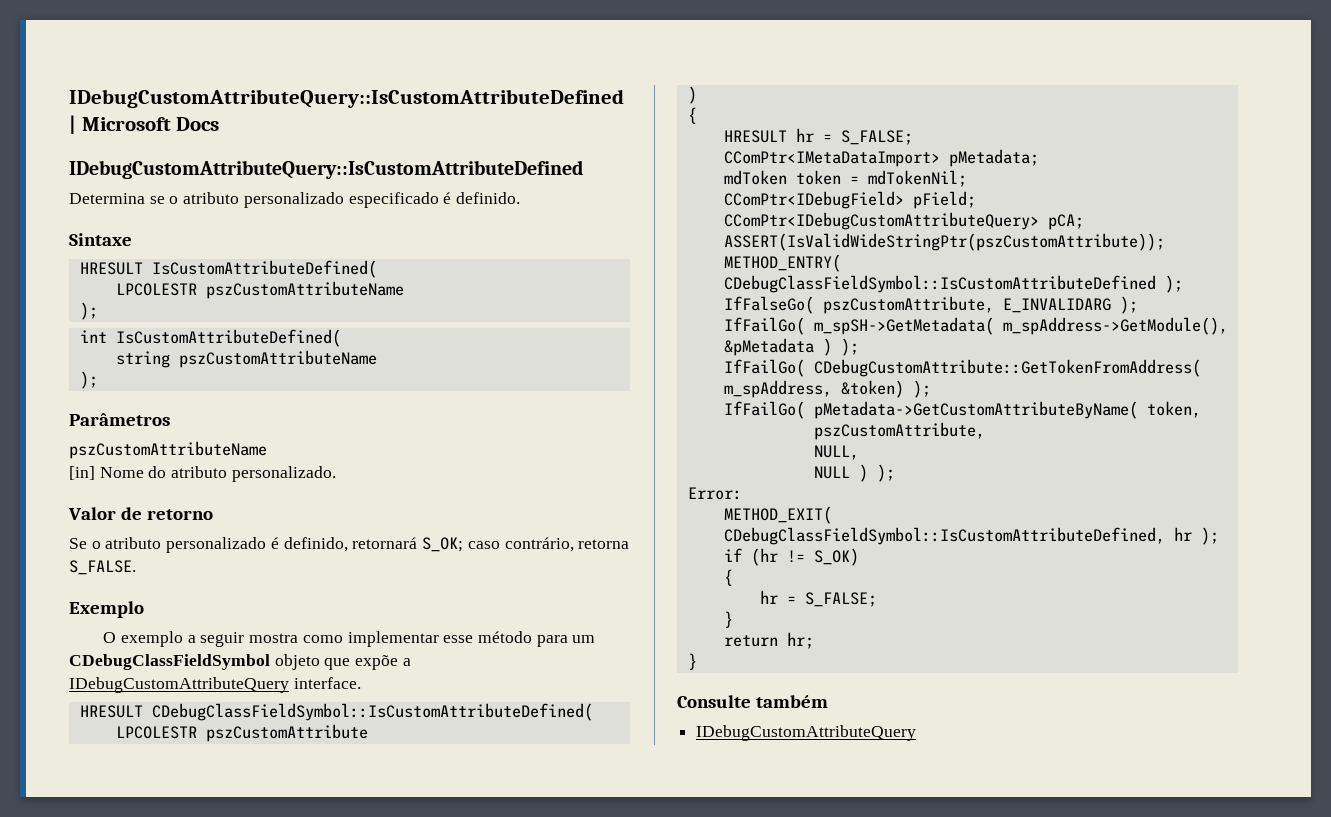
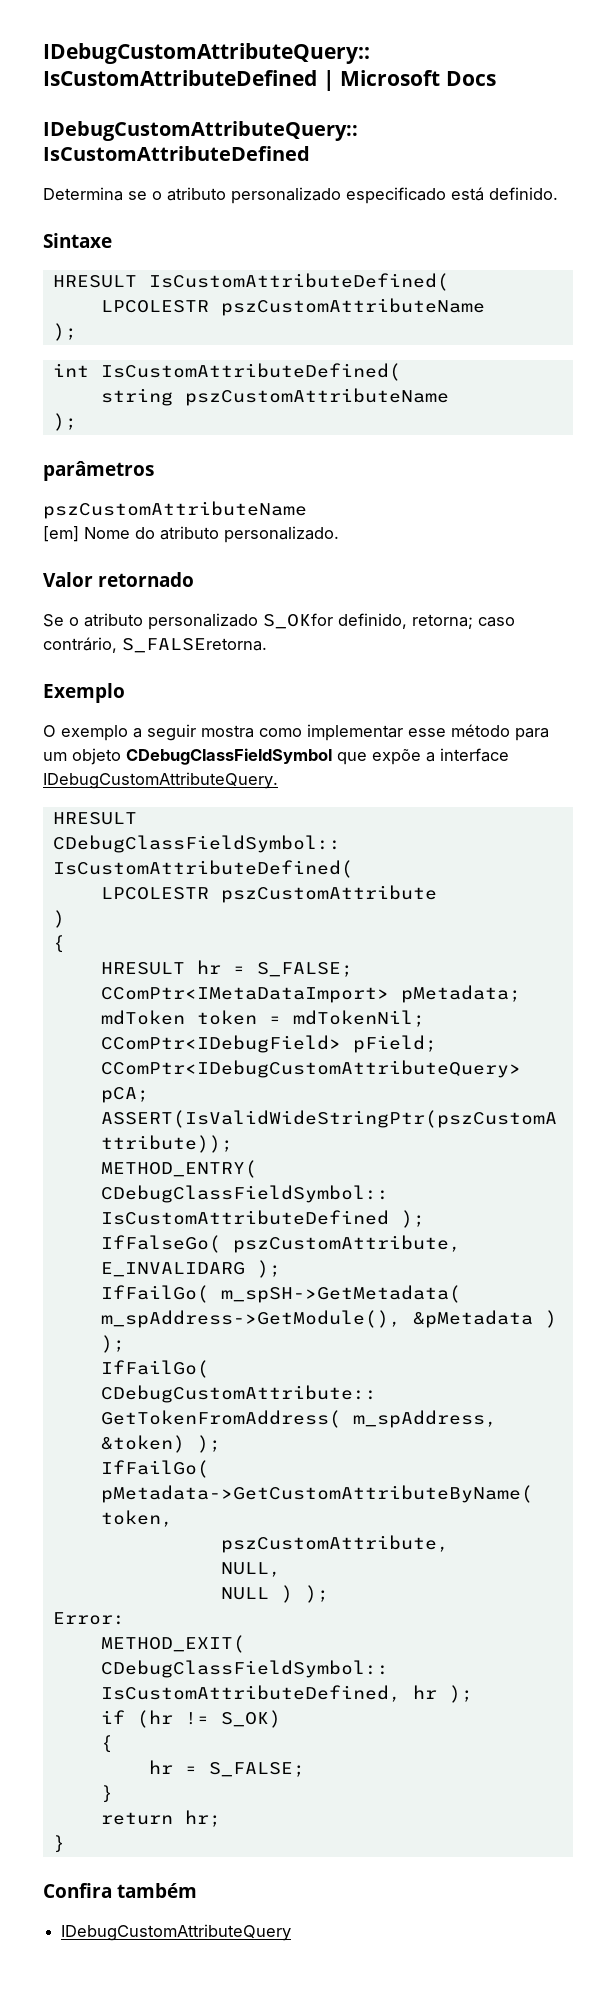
- Determina se o atributo personalizado especificado é definido.
+ Determina se o atributo personalizado especificado está definido.
- Parâmetros
+ parâmetros
  pszCustomAttributeName
- [in] Nome do atributo personalizado.
+ [em] Nome do atributo personalizado.
- Valor de retorno
+ Valor retornado
- Se o atributo personalizado é definido, retornará S_OK; caso contrário, retorna S_FALSE.
+ Se o atributo personalizado S_OKfor definido, retorna; caso contrário, S_FALSEretorna.
- O exemplo a seguir mostra como implementar esse método para um CDebugClassFieldSymbol objeto que expõe a IDebugCustomAttributeQuery interface.
+ O exemplo a seguir mostra como implementar esse método para um objeto CDebugClassFieldSymbol que expõe a interface IDebugCustomAttributeQuery.
- Consulte também
+ Confira também

